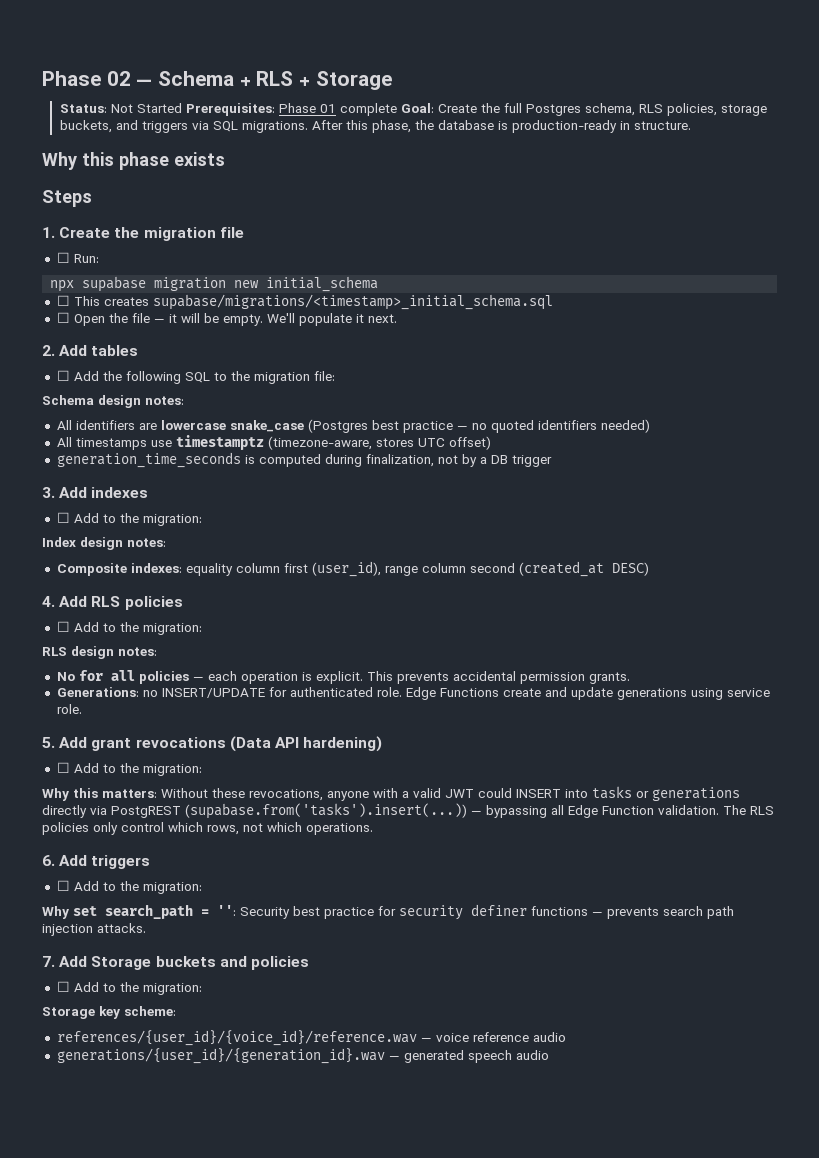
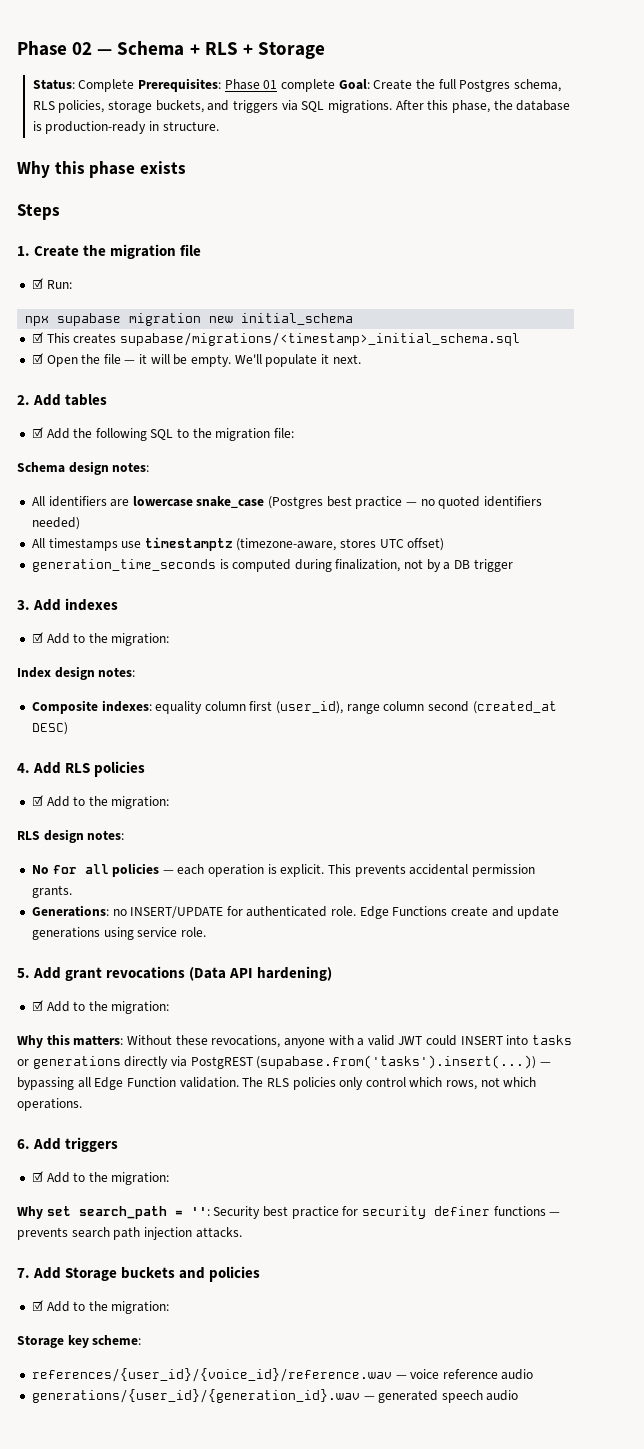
- Status: Not Started Prerequisites: Phase 01 complete Goal: Create the full Postgres schema, RLS policies, storage buckets, and triggers via SQL migrations.
+ Status: Complete Prerequisites: Phase 01 complete Goal: Create the full Postgres schema, RLS policies, storage buckets, and triggers via SQL migrations.
- ☐ Run:
+ ☑ Run:
- ☐ This creates supabase/migrations/<timestamp>_initial_schema.sql
+ ☑ This creates supabase/migrations/<timestamp>_initial_schema.sql
- ☐ Open the file — it will be empty.
+ ☑ Open the file — it will be empty.
- ☐ Add the following SQL to the migration file:
+ ☑ Add the following SQL to the migration file:
  3. Add indexes
- ☐ Add to the migration:
+ ☑ Add to the migration:
  4. Add RLS policies
- ☐ Add to the migration:
+ ☑ Add to the migration:
  5. Add grant revocations (Data API hardening)
- ☐ Add to the migration:
+ ☑ Add to the migration:
  6. Add triggers
- ☐ Add to the migration:
+ ☑ Add to the migration:
  7. Add Storage buckets and policies
- ☐ Add to the migration:
+ ☑ Add to the migration:

